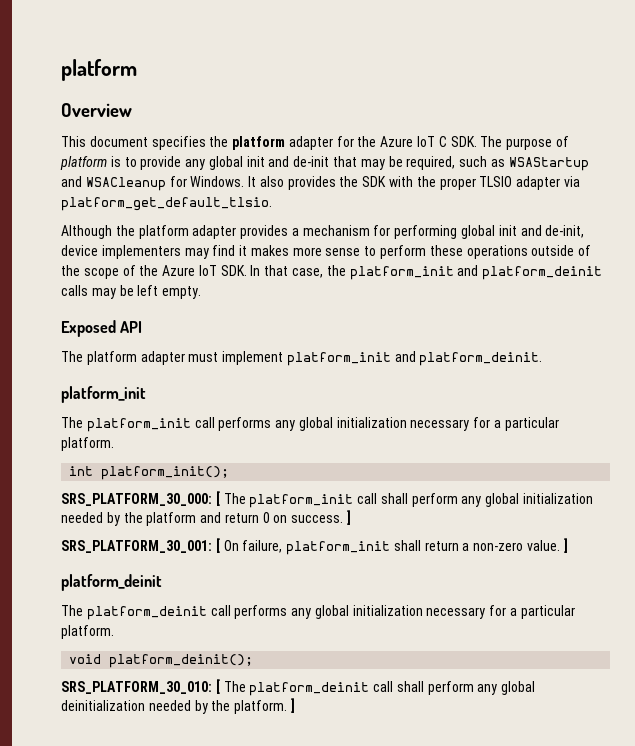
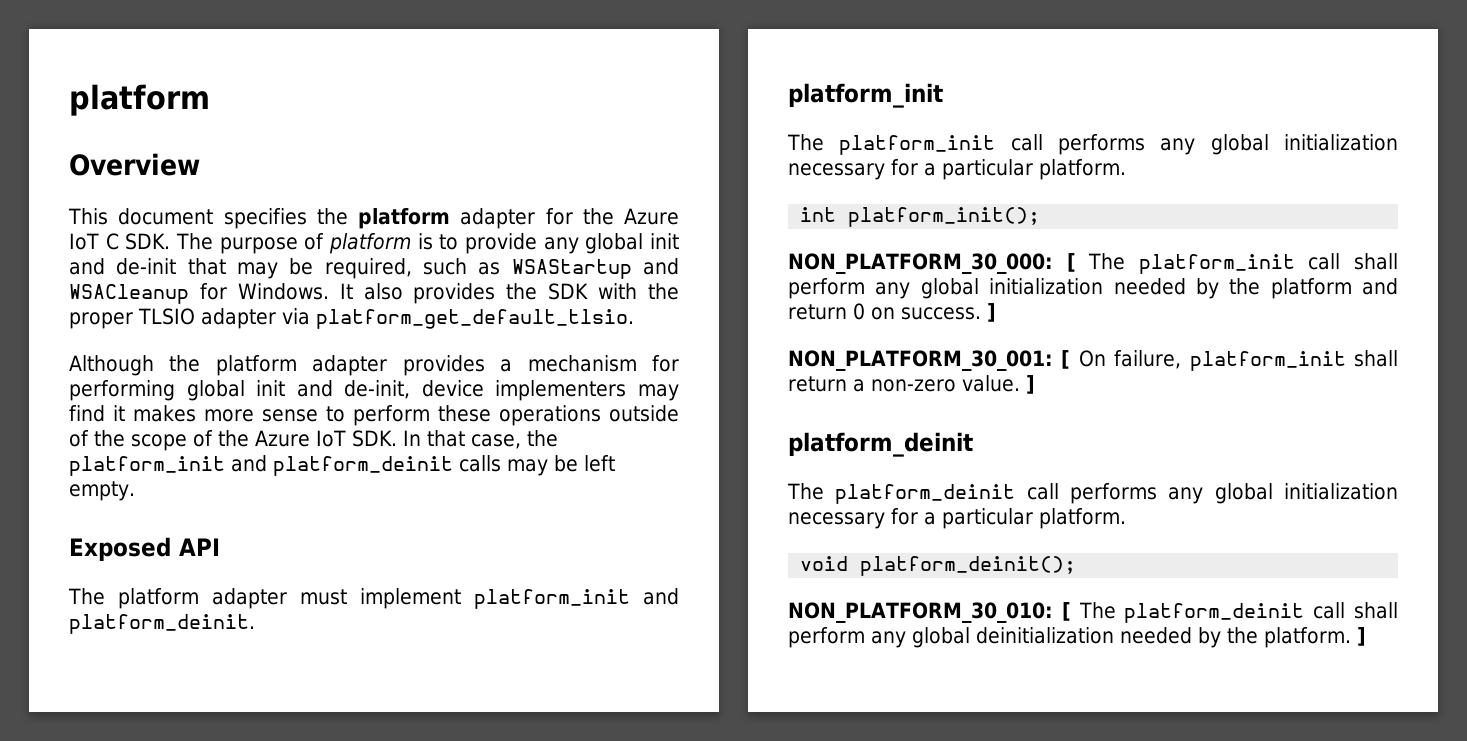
- SRS_PLATFORM_30_000: [ The platform_init call shall perform any global initialization needed by the platform and return 0 on success. ]
+ NON_PLATFORM_30_000: [ The platform_init call shall perform any global initialization needed by the platform and return 0 on success. ]
- SRS_PLATFORM_30_001: [ On failure, platform_init shall return a non-zero value. ]
+ NON_PLATFORM_30_001: [ On failure, platform_init shall return a non-zero value. ]
- SRS_PLATFORM_30_010: [ The platform_deinit call shall perform any global deinitialization needed by the platform. ]
+ NON_PLATFORM_30_010: [ The platform_deinit call shall perform any global deinitialization needed by the platform. ]

